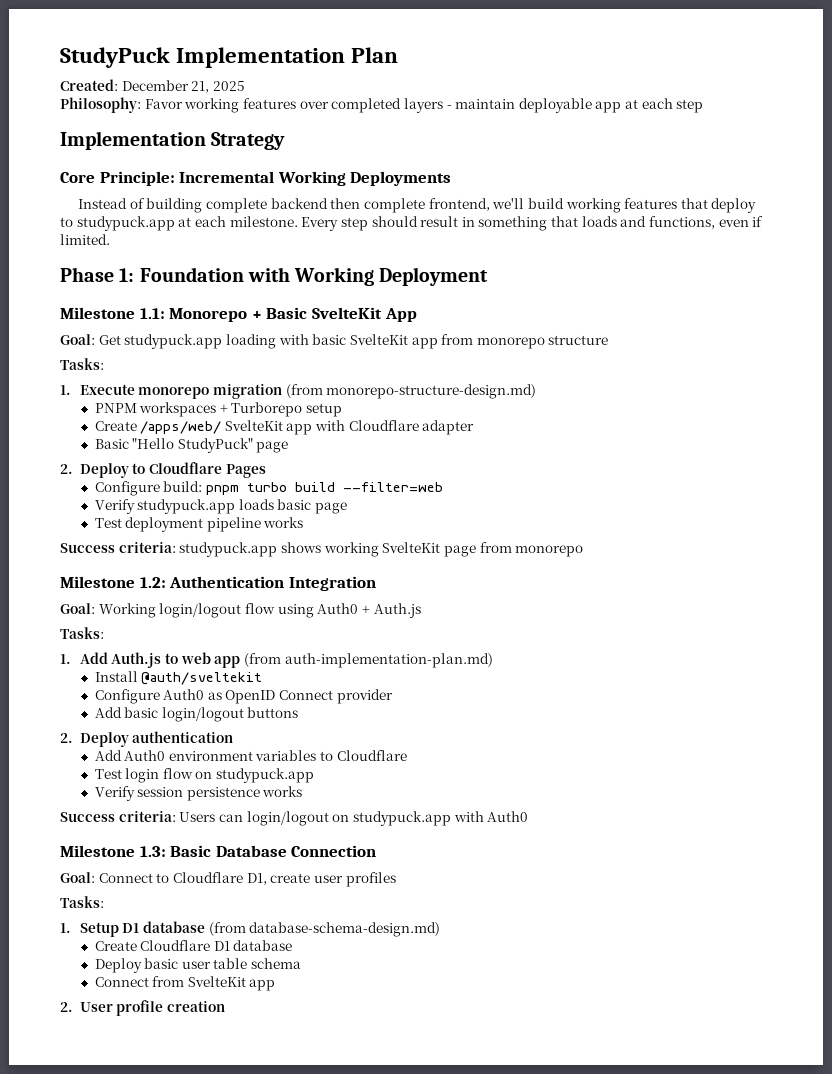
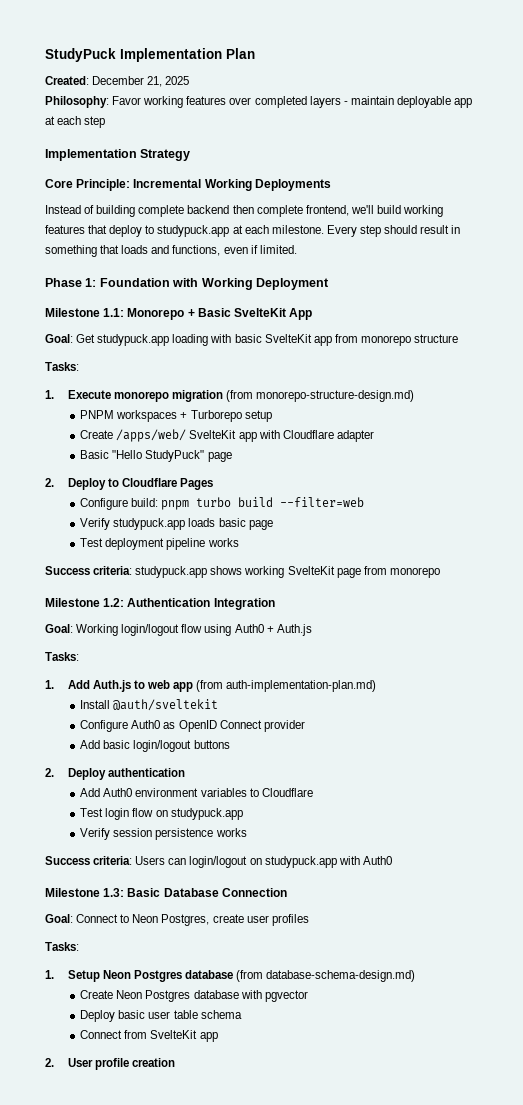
- Goal: Connect to Cloudflare D1, create user profiles
+ Goal: Connect to Neon Postgres, create user profiles
- 1. Setup D1 database (from database-schema-design.md)
+ 1. Setup Neon Postgres database (from database-schema-design.md)
- Create Cloudflare D1 database
+ Create Neon Postgres database with pgvector

